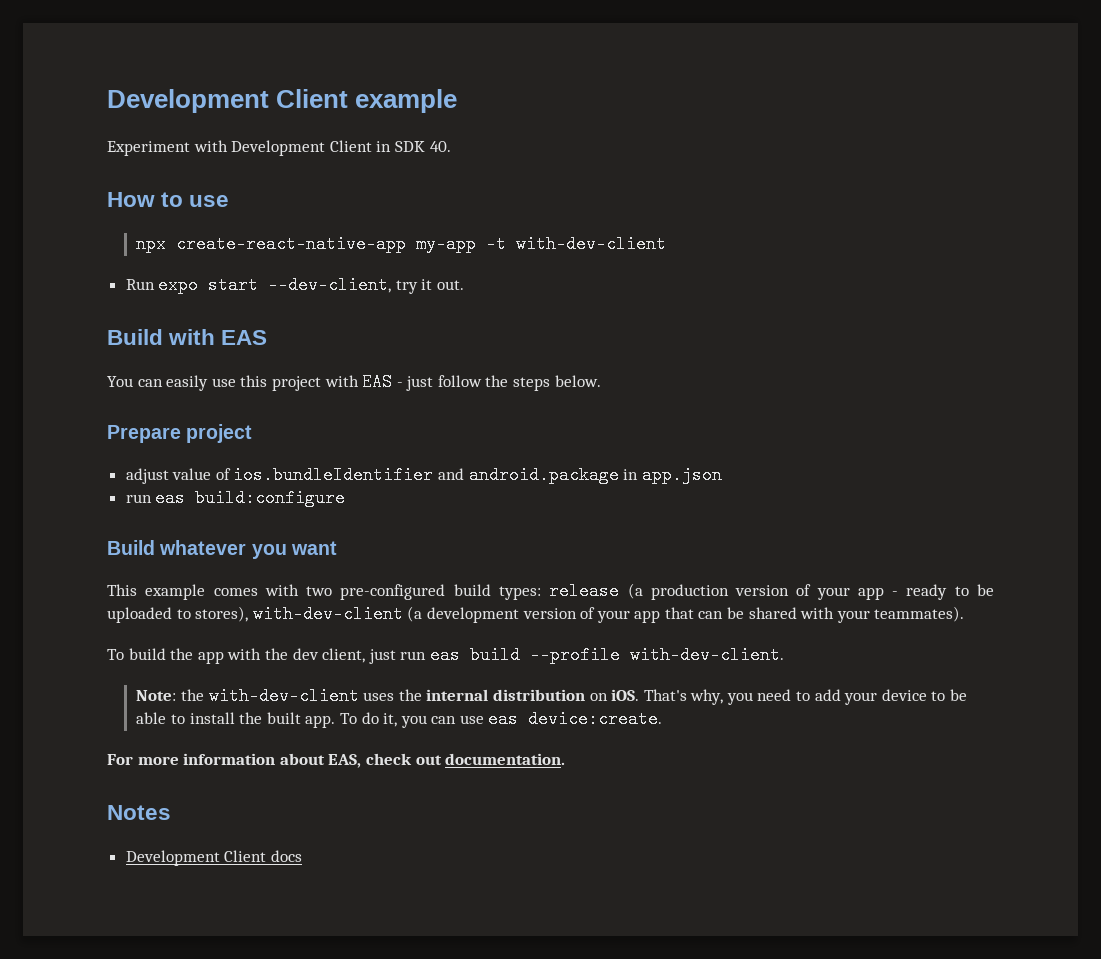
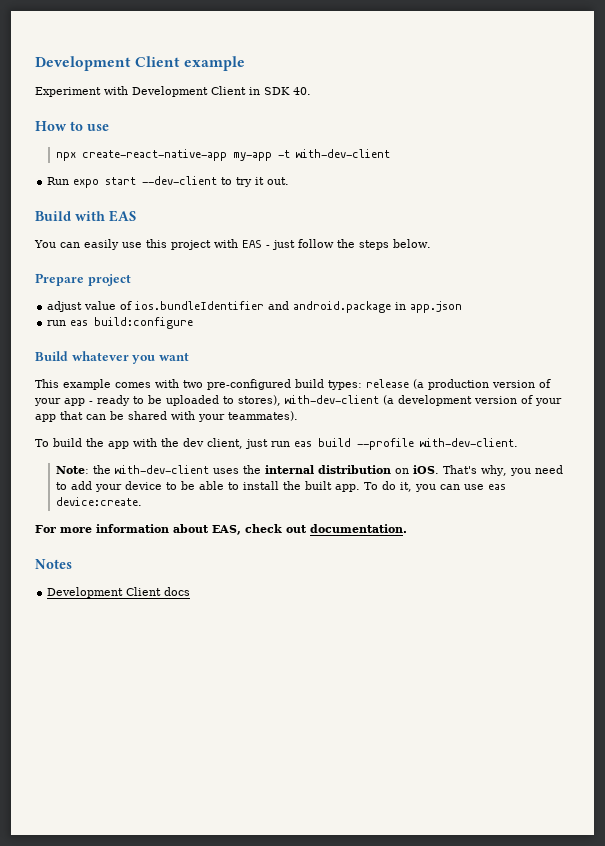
- Run expo start --dev-client, try it out.
+ Run expo start --dev-client to try it out.

